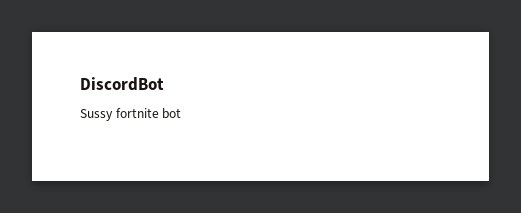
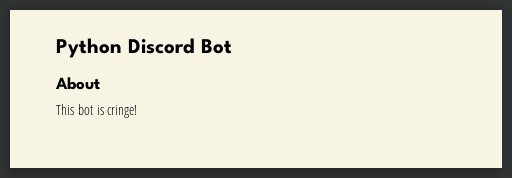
- DiscordBot
- Sussy fortnite bot
+ Python Discord Bot
+ About
+ This bot is cringe!

